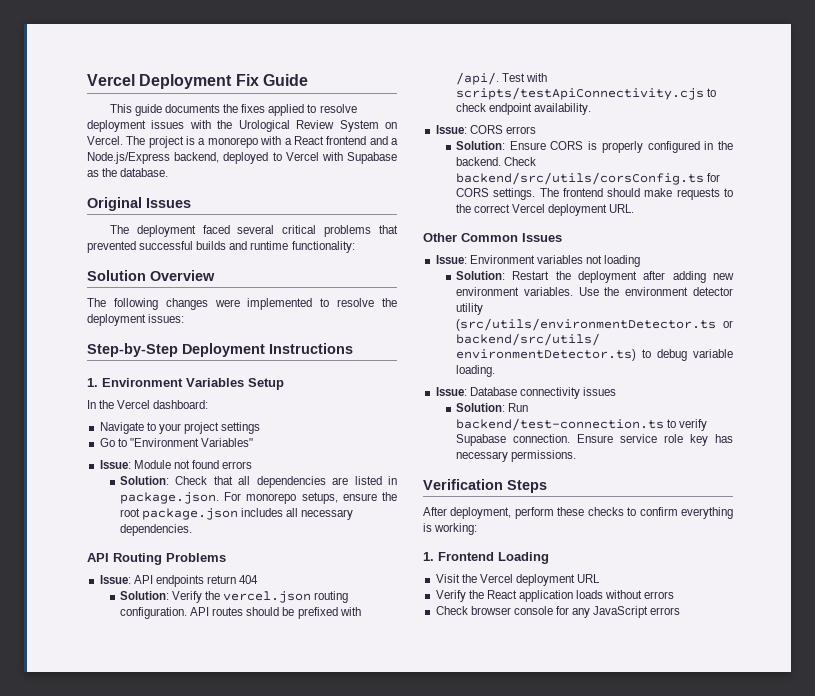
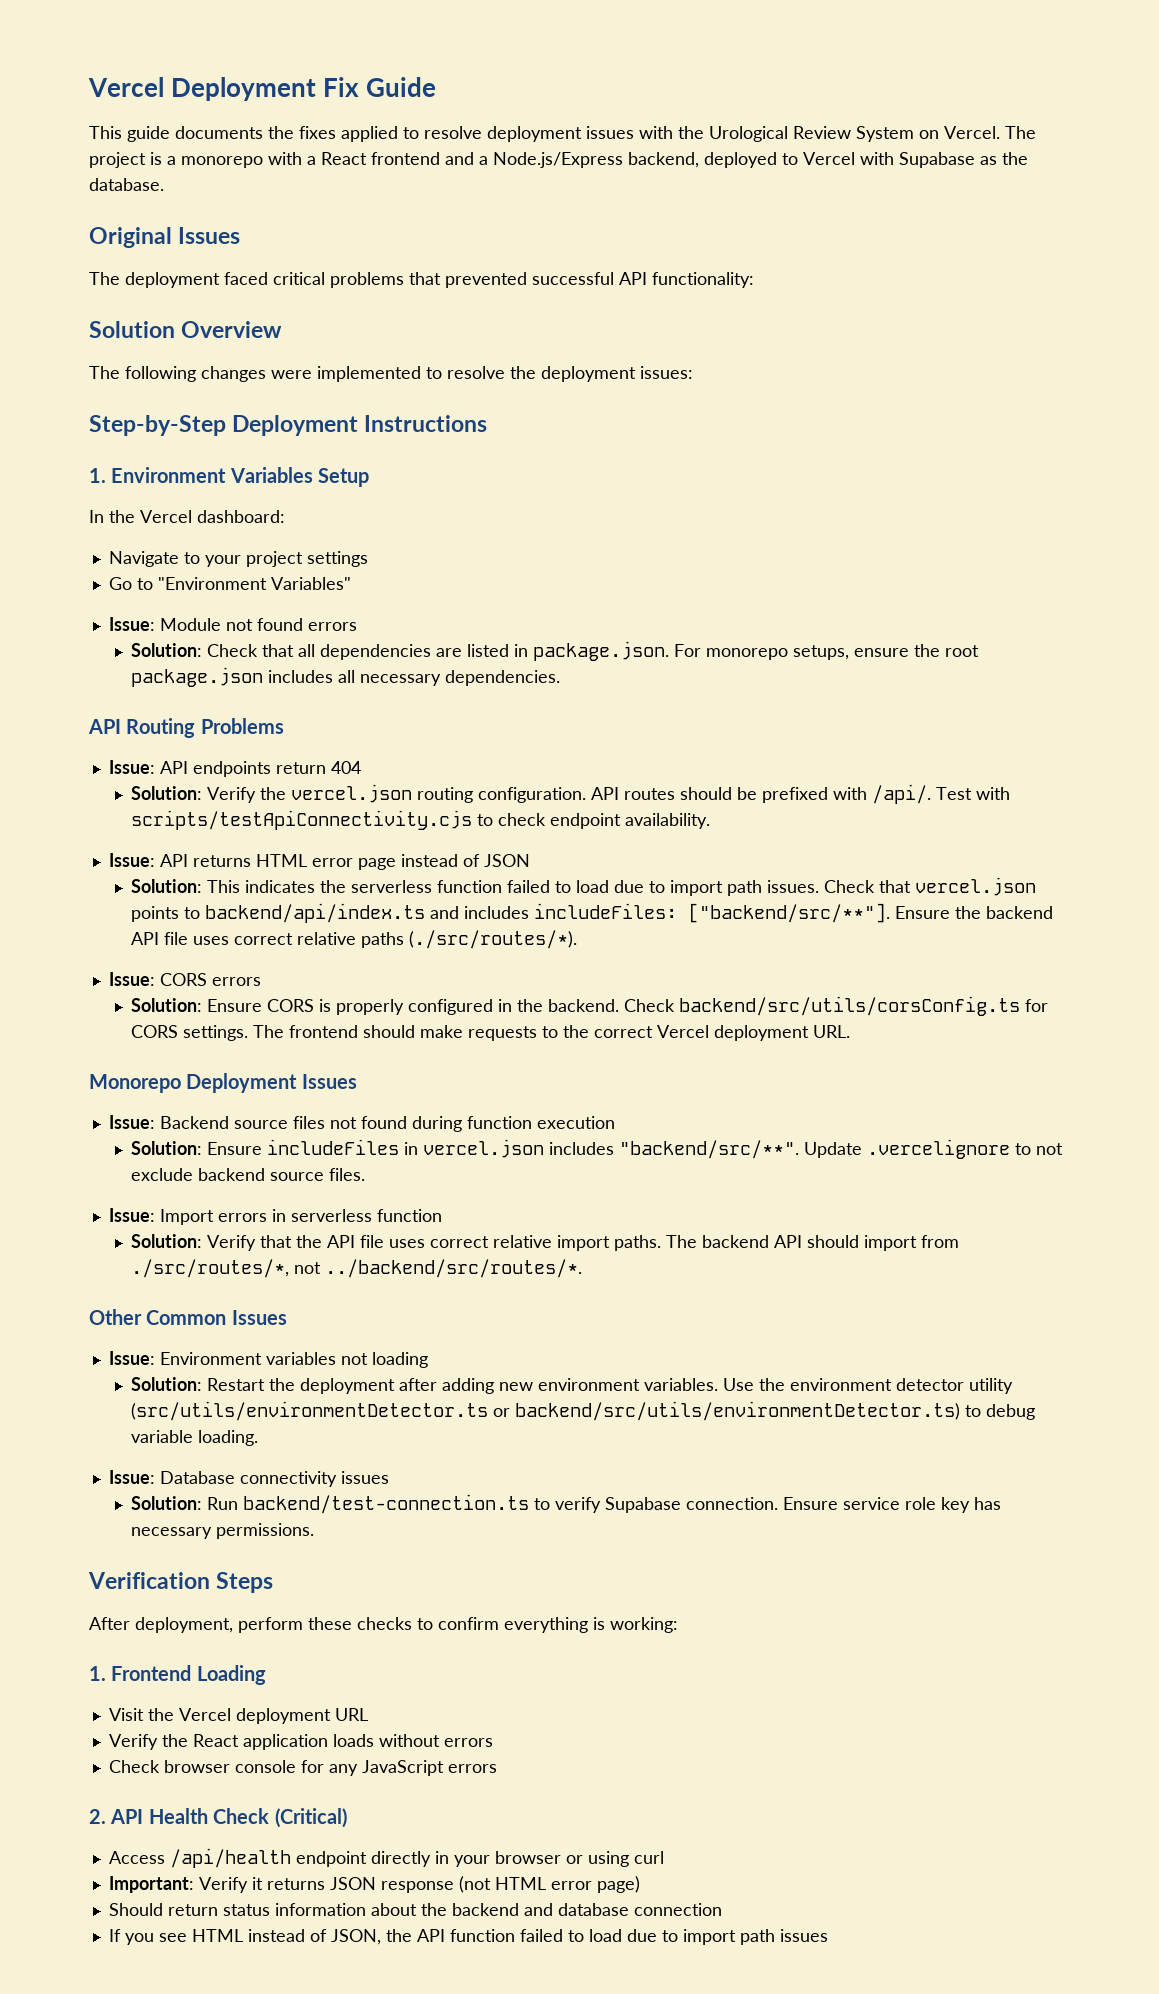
- The deployment faced several critical problems that prevented successful builds and runtime functionality:
+ The deployment faced critical problems that prevented successful API functionality:
+ Issue: API returns HTML error page instead of JSON
+ Solution: This indicates the serverless function failed to load due to import path issues. Check that vercel.json points to backend/api/index.ts and includes includeFiles: ["backend/src/**"]. Ensure the backend API file uses correct relative paths (./src/routes/*).
+ Monorepo Deployment Issues
+ Issue: Backend source files not found during function execution
+ Solution: Ensure includeFiles in vercel.json includes "backend/src/**". Update .vercelignore to not exclude backend source files.
+ Issue: Import errors in serverless function
+ Solution: Verify that the API file uses correct relative import paths. The backend API should import from ./src/routes/*, not ../backend/src/routes/*.
+ 2. API Health Check (Critical)
+ Access /api/health endpoint directly in your browser or using curl
+ Important: Verify it returns JSON response (not HTML error page)
+ Should return status information about the backend and database connection
+ If you see HTML instead of JSON, the API function failed to load due to import path issues

